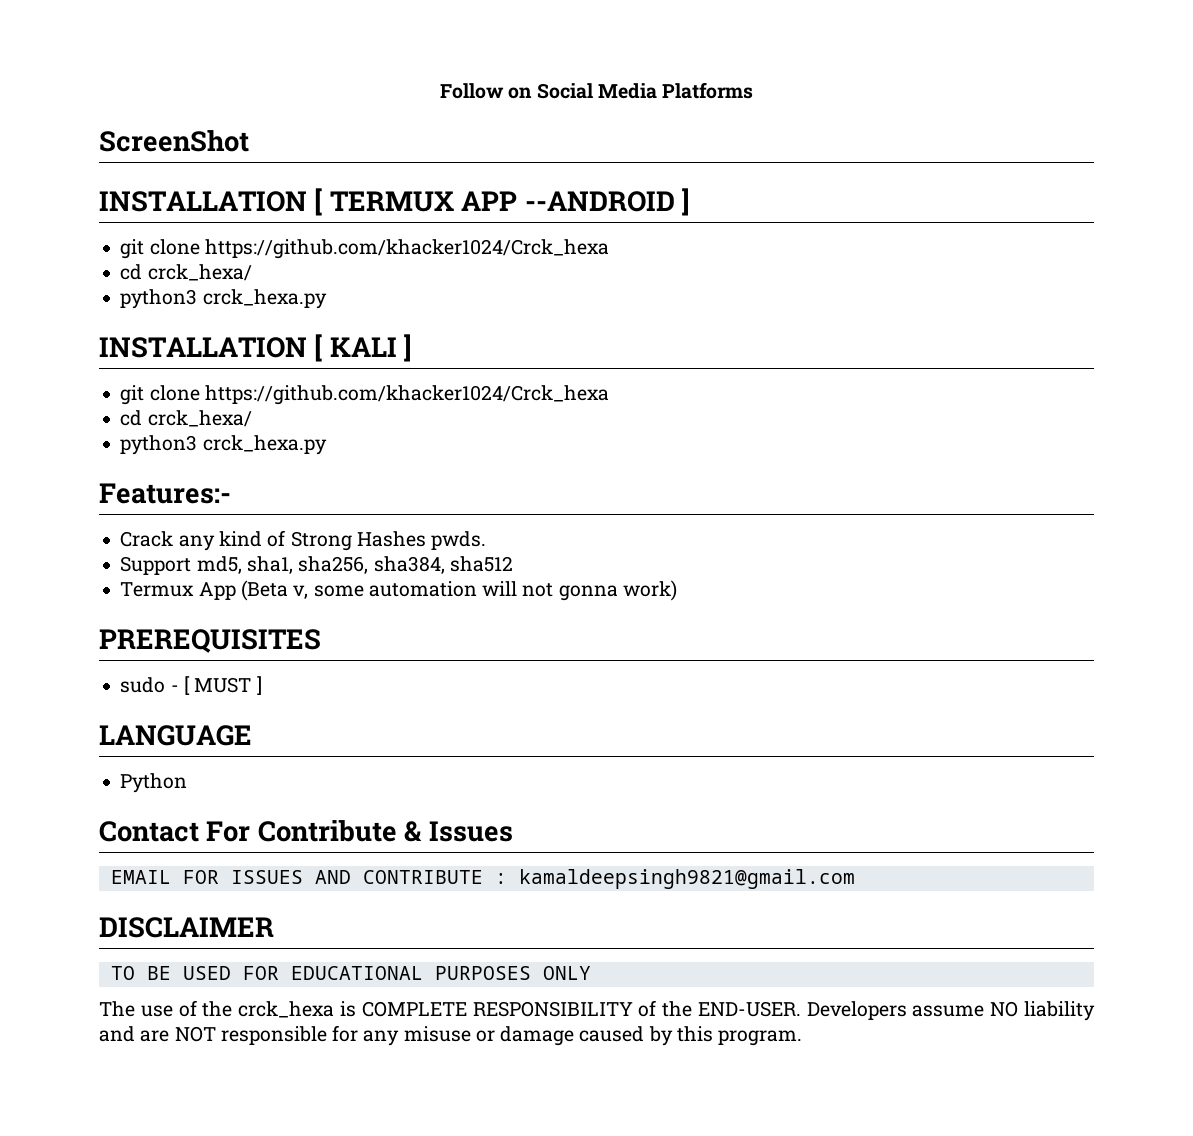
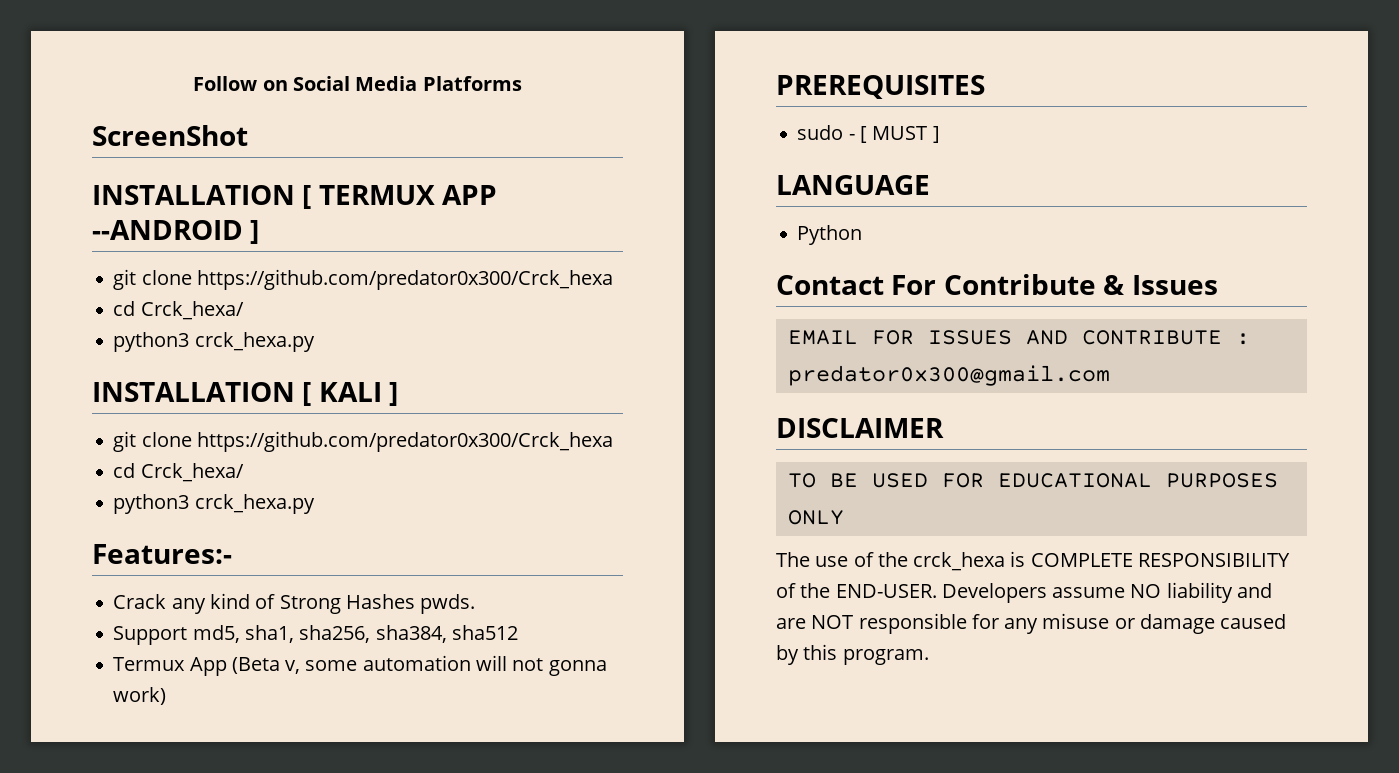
  INSTALLATION [ TERMUX APP --ANDROID ]
- git clone https://github.com/khacker1024/Crck_hexa
- cd crck_hexa/
+ git clone https://github.com/predator0x300/Crck_hexa
+ cd Crck_hexa/
  INSTALLATION [ KALI ]
- git clone https://github.com/khacker1024/Crck_hexa
- cd crck_hexa/
+ git clone https://github.com/predator0x300/Crck_hexa
+ cd Crck_hexa/
- EMAIL FOR ISSUES AND CONTRIBUTE : kamaldeepsingh9821@gmail.com
+ EMAIL FOR ISSUES AND CONTRIBUTE : predator0x300@gmail.com

